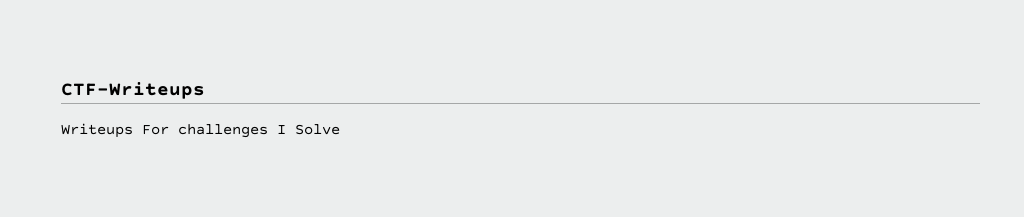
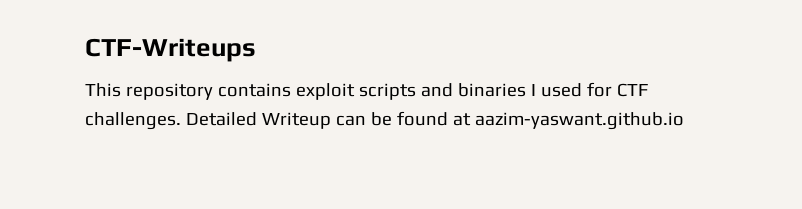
- Writeups For challenges I Solve
+ This repository contains exploit scripts and binaries I used for CTF challenges. Detailed Writeup can be found at aazim-yaswant.github.io

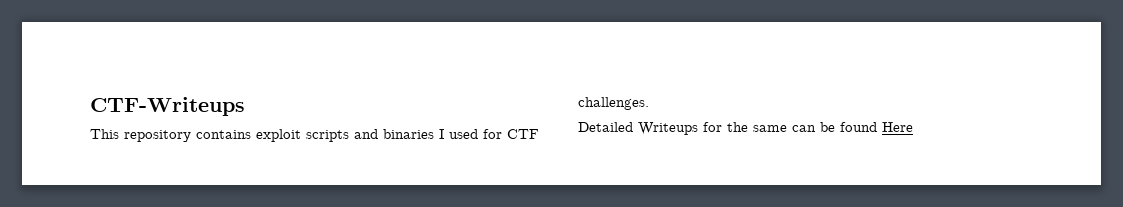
- This repository contains exploit scripts and binaries I used for CTF challenges. Detailed Writeup can be found at aazim-yaswant.github.io
+ This repository contains exploit scripts and binaries I used for CTF challenges.
+ Detailed Writeups for the same can be found Here

